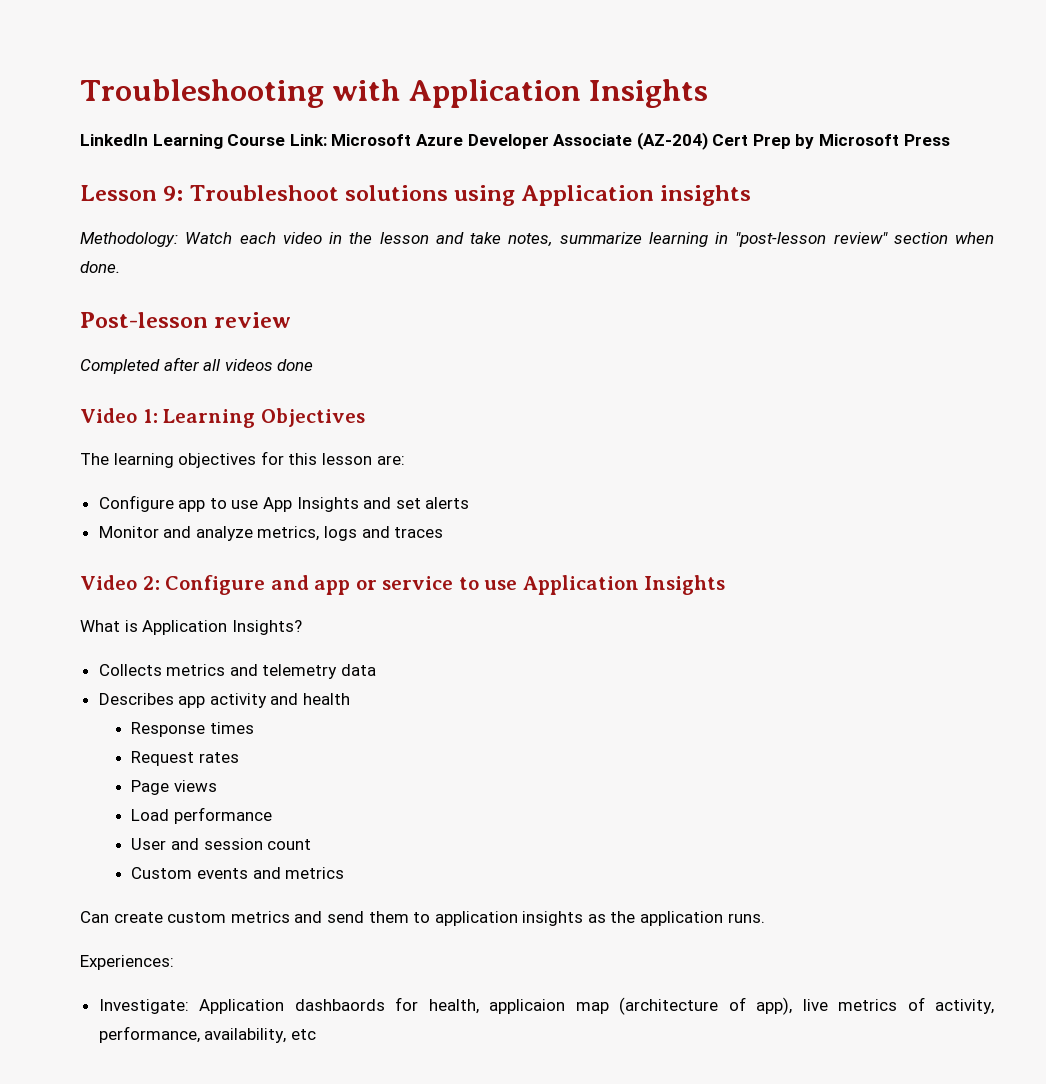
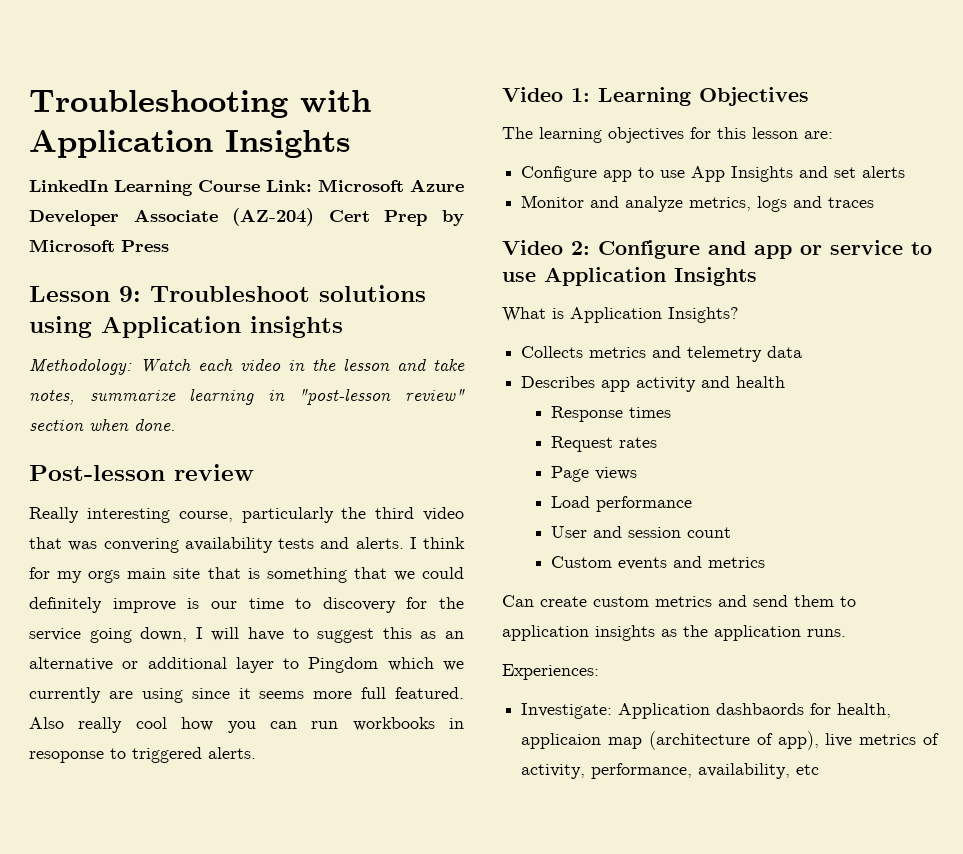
- Completed after all videos done
+ Really interesting course, particularly the third video that was convering availability tests and alerts. I think for my orgs main site that is something that we could definitely improve is our time to discovery for the service going down, I will have to suggest this as an alternative or additional layer to Pingdom which we currently are using since it seems more full featured. Also really cool how you can run workbooks in resoponse to triggered alerts.

